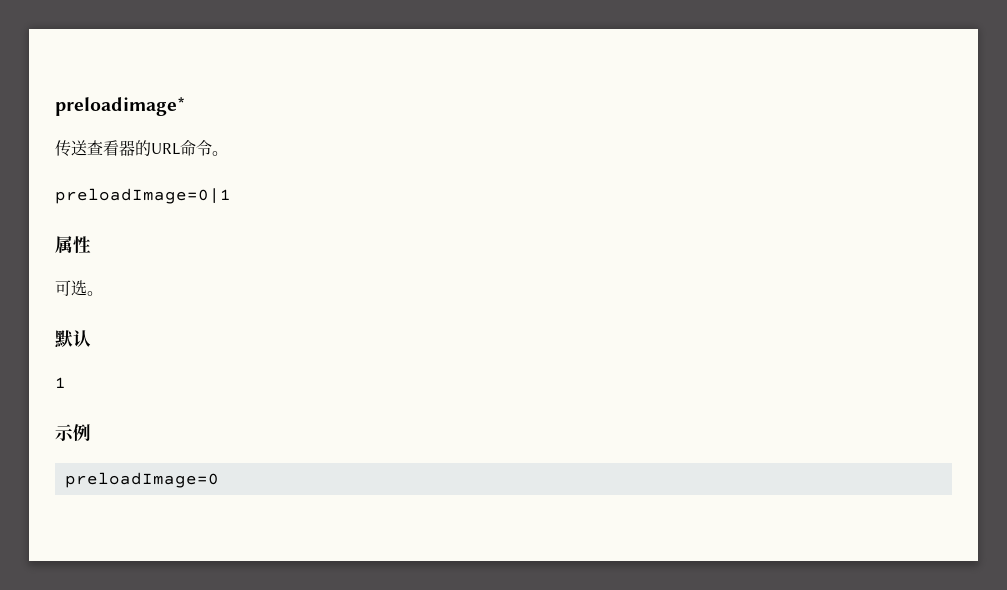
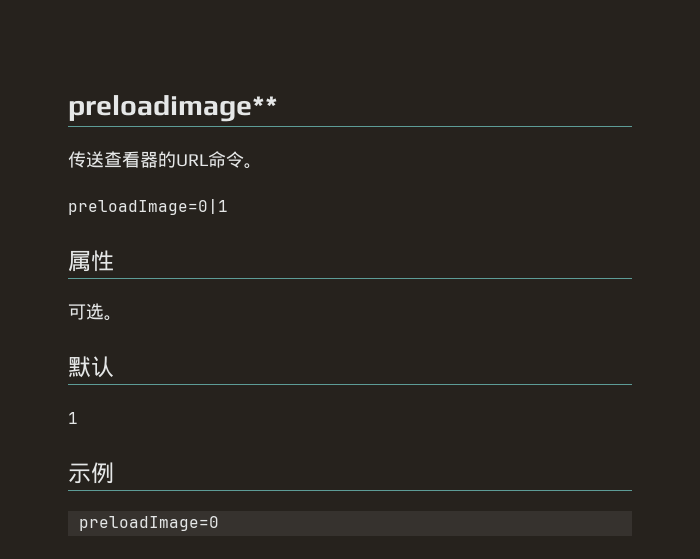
- preloadimage*
+ preloadimage**

